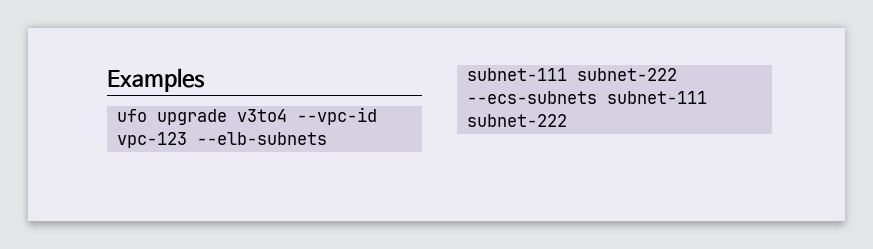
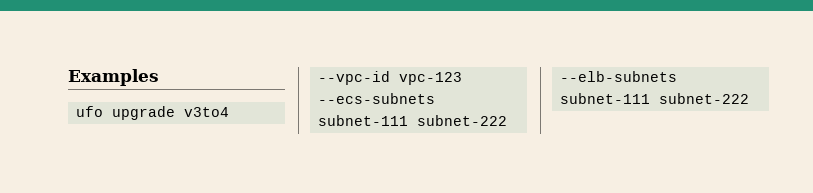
- ufo upgrade v3to4 --vpc-id vpc-123 --elb-subnets subnet-111 subnet-222 --ecs-subnets subnet-111 subnet-222
+ ufo upgrade v3to4 --vpc-id vpc-123 --ecs-subnets subnet-111 subnet-222 --elb-subnets subnet-111 subnet-222

